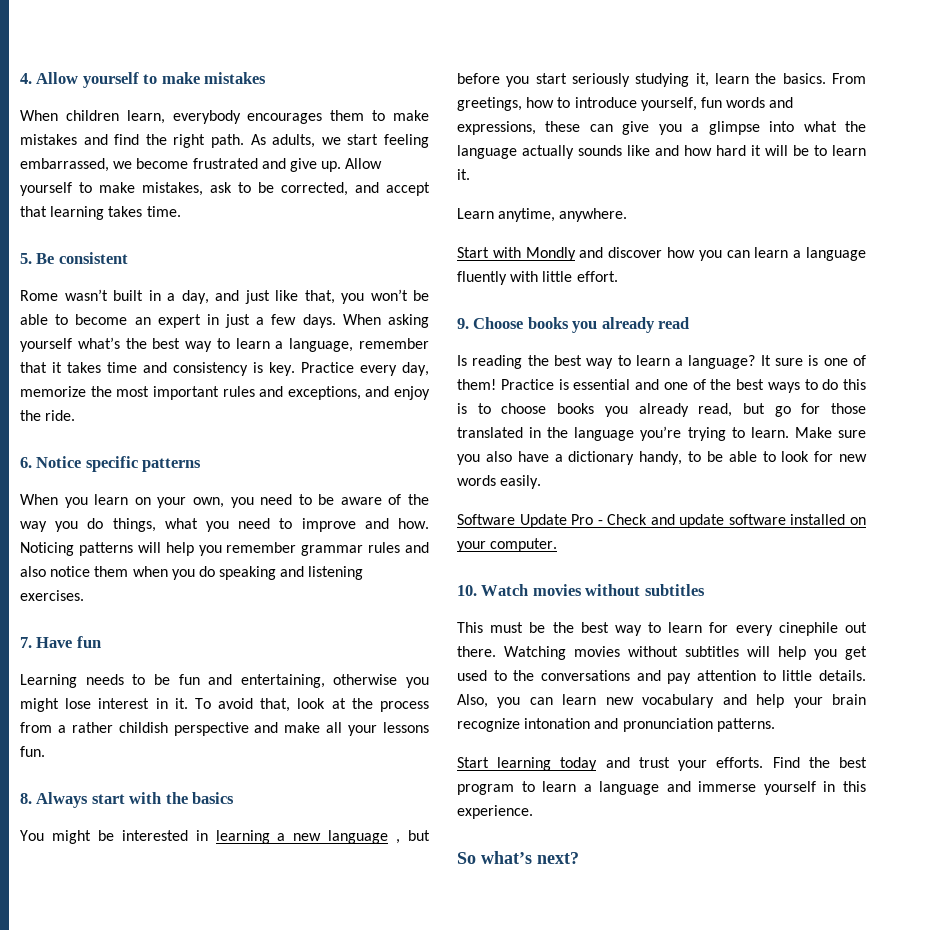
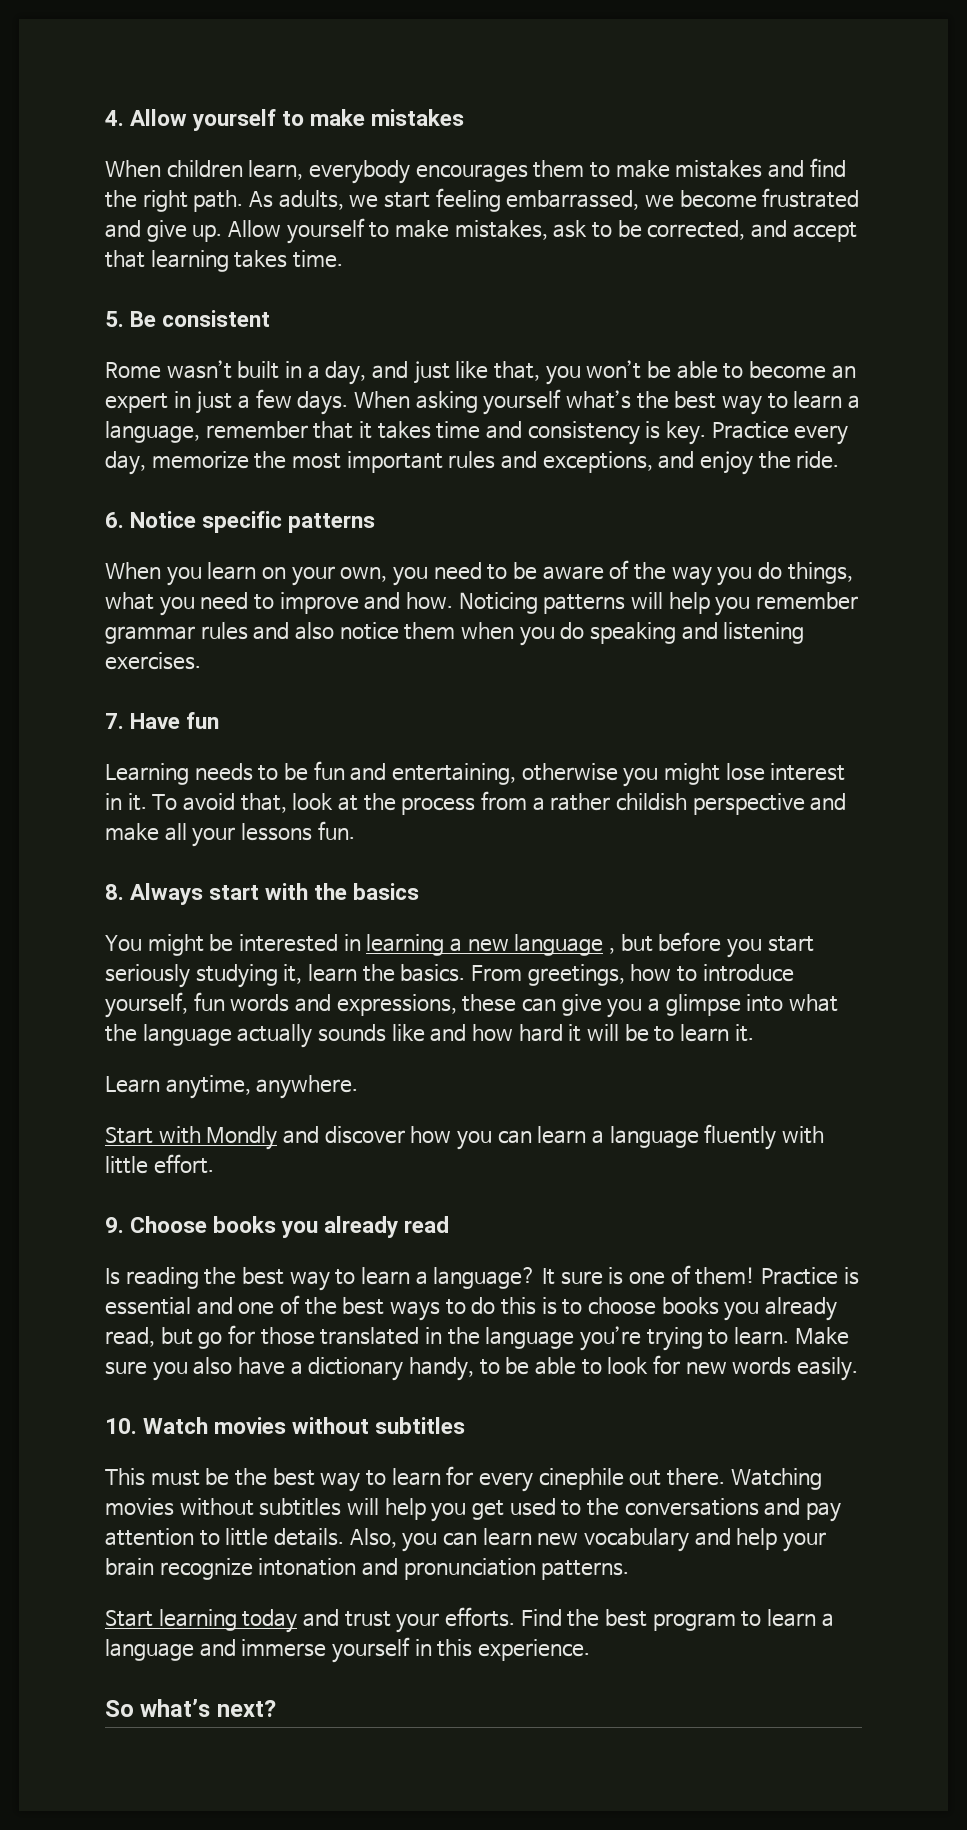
- Software Update Pro - Check and update software installed on your computer.

